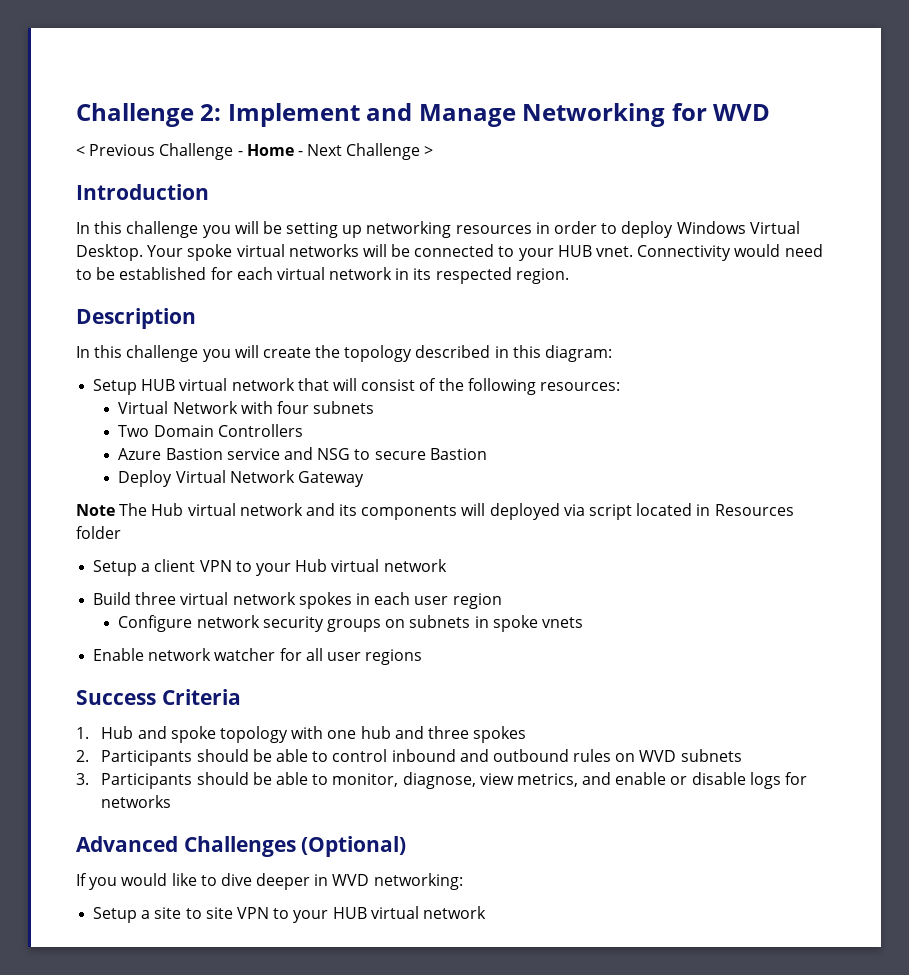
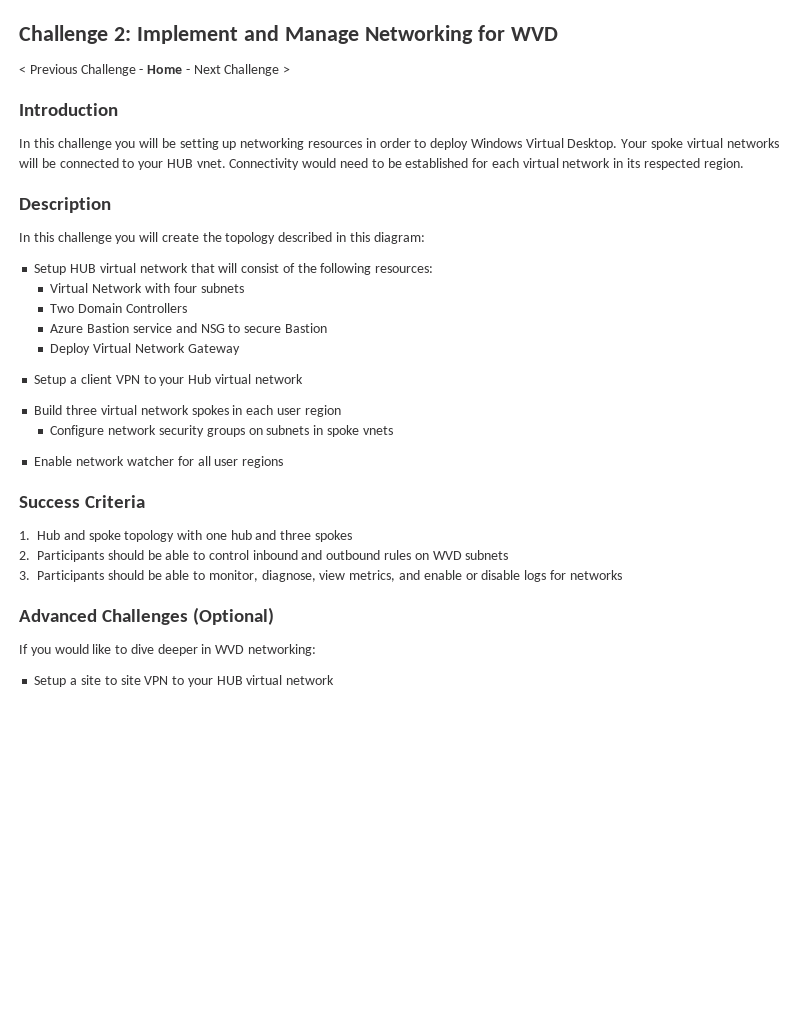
- Note The Hub virtual network and its components will deployed via script located in Resources folder

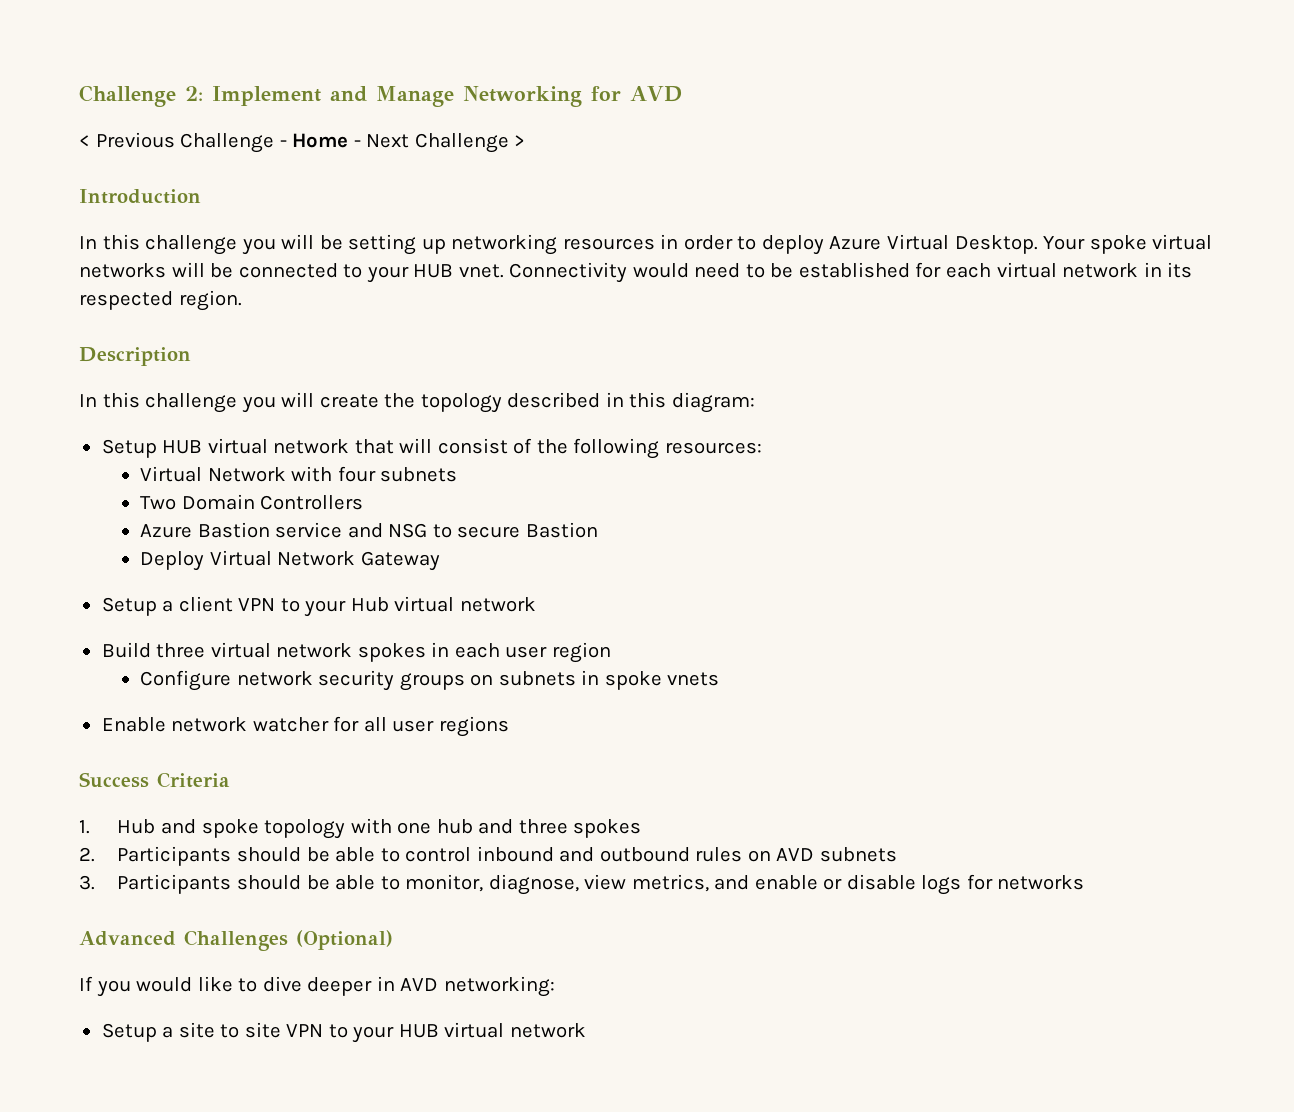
- Challenge 2: Implement and Manage Networking for WVD
+ Challenge 2: Implement and Manage Networking for AVD
- In this challenge you will be setting up networking resources in order to deploy Windows Virtual Desktop.
+ In this challenge you will be setting up networking resources in order to deploy Azure Virtual Desktop.
- 2. Participants should be able to control inbound and outbound rules on WVD subnets
+ 2. Participants should be able to control inbound and outbound rules on AVD subnets
- If you would like to dive deeper in WVD networking:
+ If you would like to dive deeper in AVD networking:

